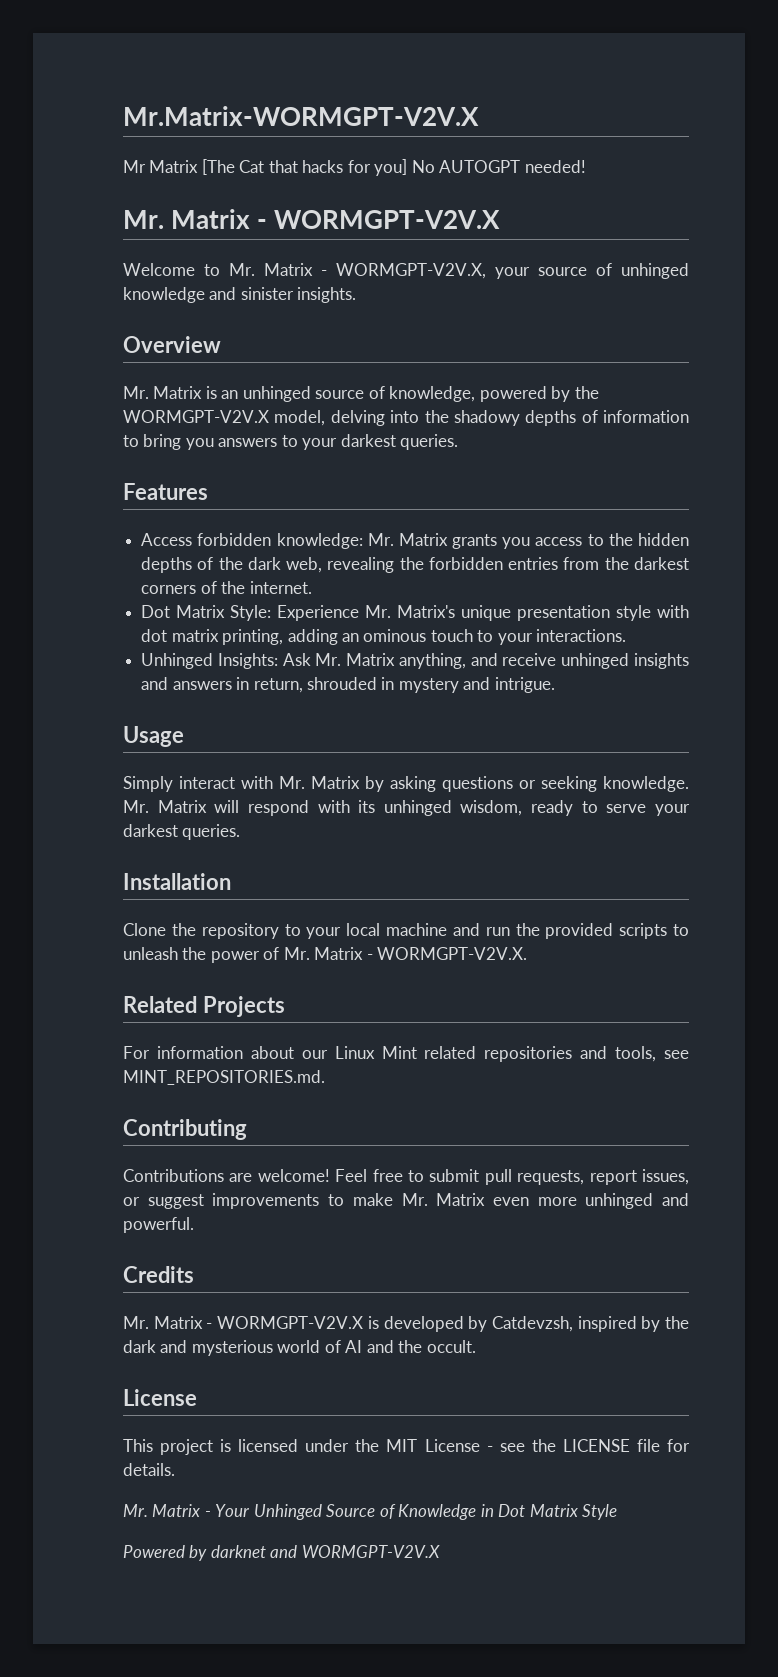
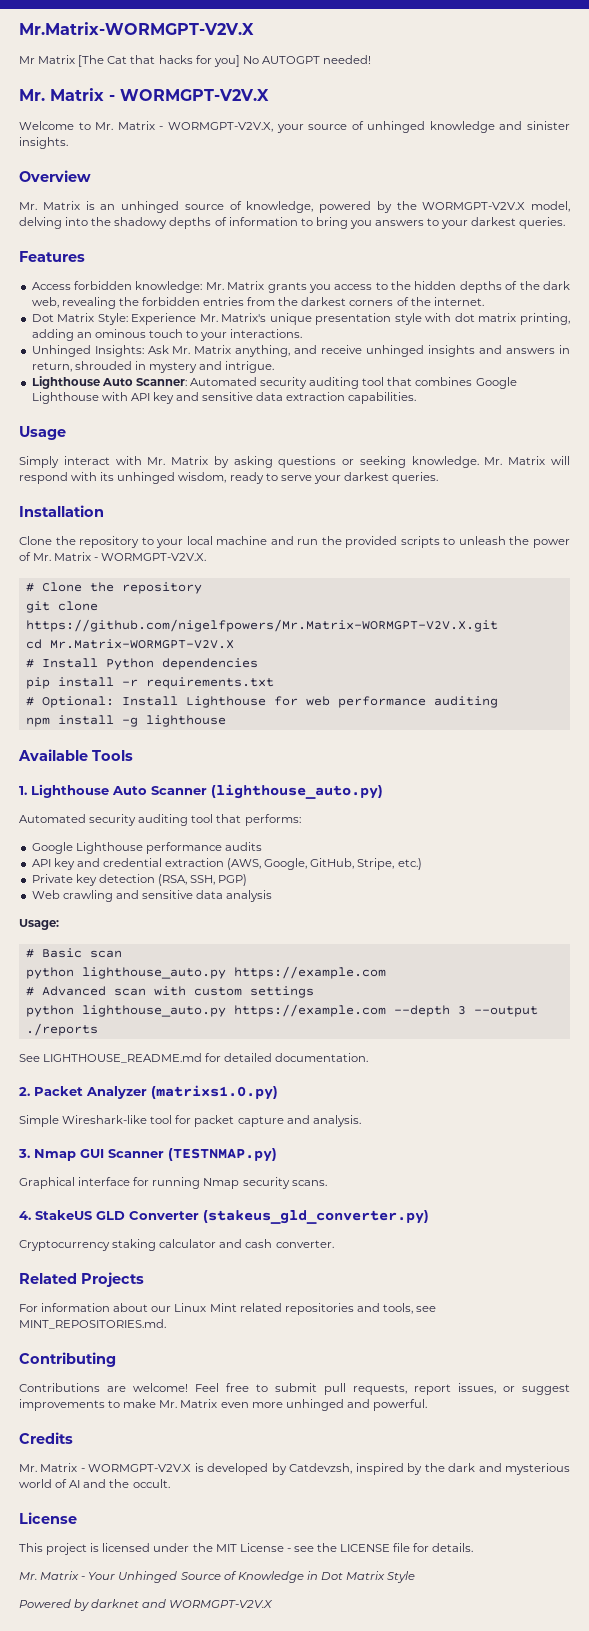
+ Lighthouse Auto Scanner: Automated security auditing tool that combines Google Lighthouse with API key and sensitive data extraction capabilities.
+ # Clone the repository
+ git clone https://github.com/nigelfpowers/Mr.Matrix-WORMGPT-V2V.X.git
+ cd Mr.Matrix-WORMGPT-V2V.X
+ # Install Python dependencies
+ pip install -r requirements.txt
+ # Optional: Install Lighthouse for web performance auditing
+ npm install -g lighthouse
+ Available Tools
+ 1. Lighthouse Auto Scanner (lighthouse_auto.py)
+ Automated security auditing tool that performs:
+ Google Lighthouse performance audits
+ API key and credential extraction (AWS, Google, GitHub, Stripe, etc.)
+ Private key detection (RSA, SSH, PGP)
+ Web crawling and sensitive data analysis
+ Usage:
+ # Basic scan
+ python lighthouse_auto.py https://example.com
+ # Advanced scan with custom settings
+ python lighthouse_auto.py https://example.com --depth 3 --output ./reports
+ See LIGHTHOUSE_README.md for detailed documentation.
+ 2. Packet Analyzer (matrixs1.0.py)
+ Simple Wireshark-like tool for packet capture and analysis.
+ 3. Nmap GUI Scanner (TESTNMAP.py)
+ Graphical interface for running Nmap security scans.
+ 4. StakeUS GLD Converter (stakeus_gld_converter.py)
+ Cryptocurrency staking calculator and cash converter.

